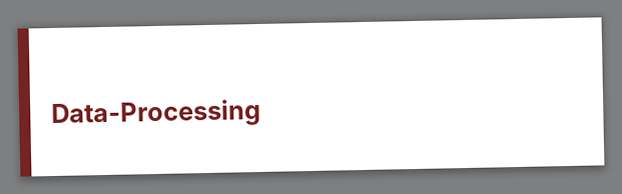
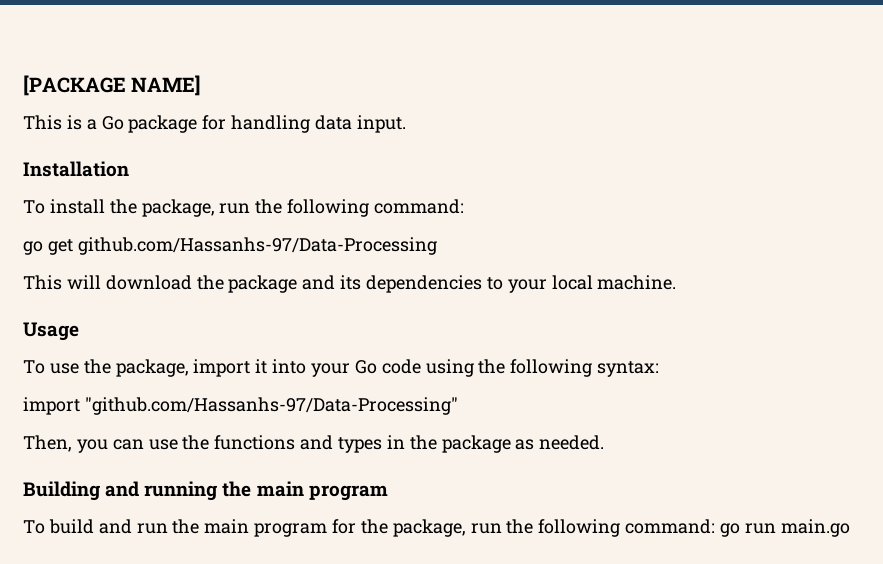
- Data-Processing
+ [PACKAGE NAME]
+ This is a Go package for handling data input.
+ Installation
+ To install the package, run the following command:
+ go get github.com/Hassanhs-97/Data-Processing
+ This will download the package and its dependencies to your local machine.
+ Usage
+ To use the package, import it into your Go code using the following syntax:
+ import "github.com/Hassanhs-97/Data-Processing"
+ Then, you can use the functions and types in the package as needed.
+ Building and running the main program
+ To build and run the main program for the package, run the following command: go run main.go

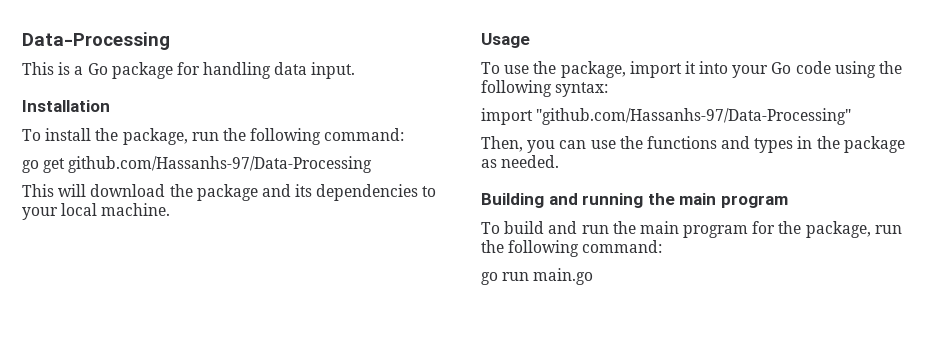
- [PACKAGE NAME]
+ Data-Processing
- To build and run the main program for the package, run the following command: go run main.go
+ To build and run the main program for the package, run the following command:
+ go run main.go

